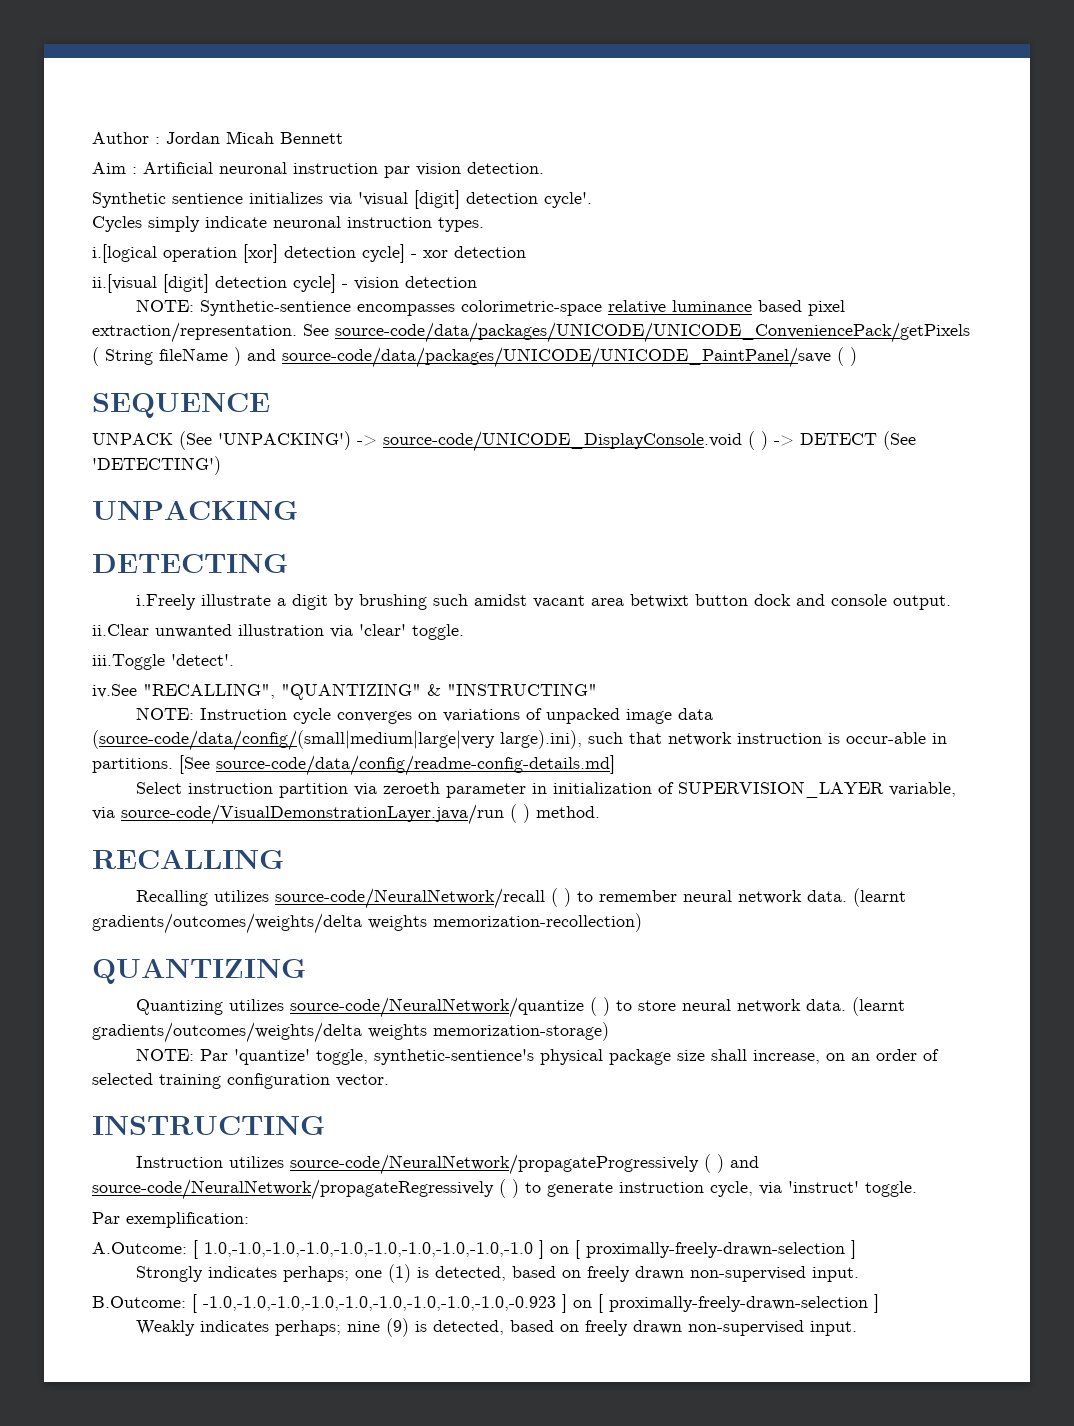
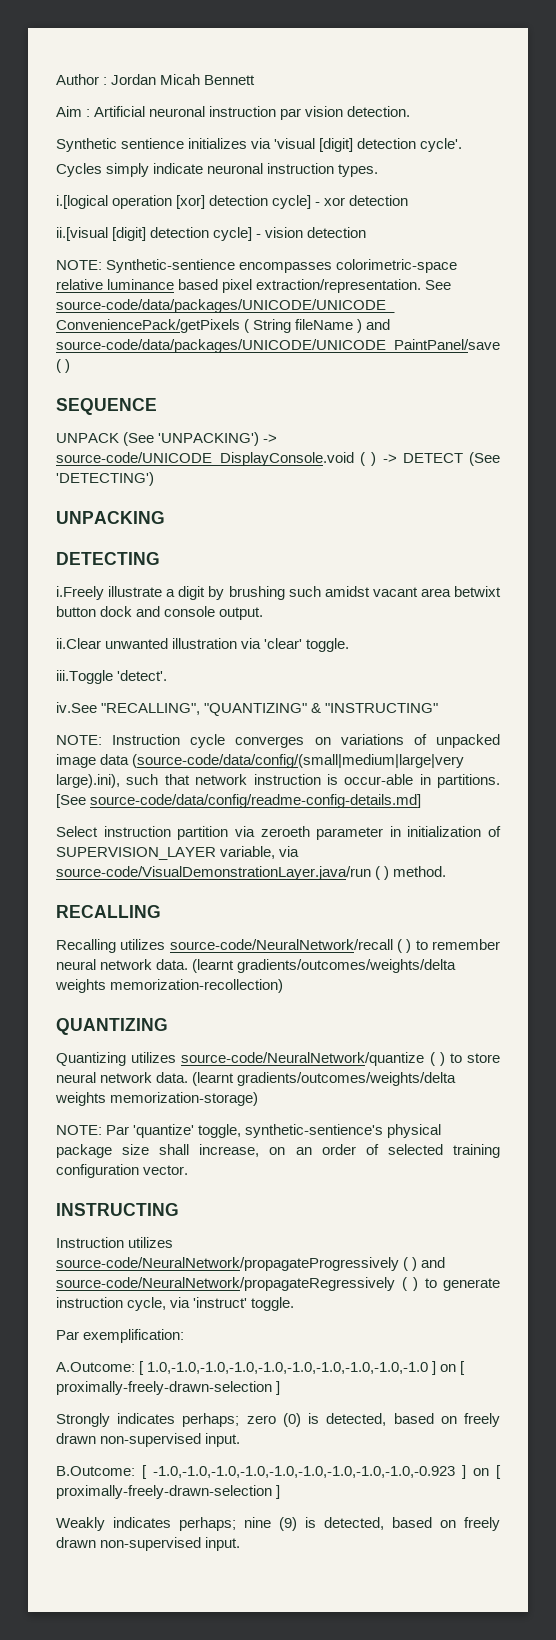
- Strongly indicates perhaps; one (1) is detected, based on freely drawn non-supervised input.
+ Strongly indicates perhaps; zero (0) is detected, based on freely drawn non-supervised input.

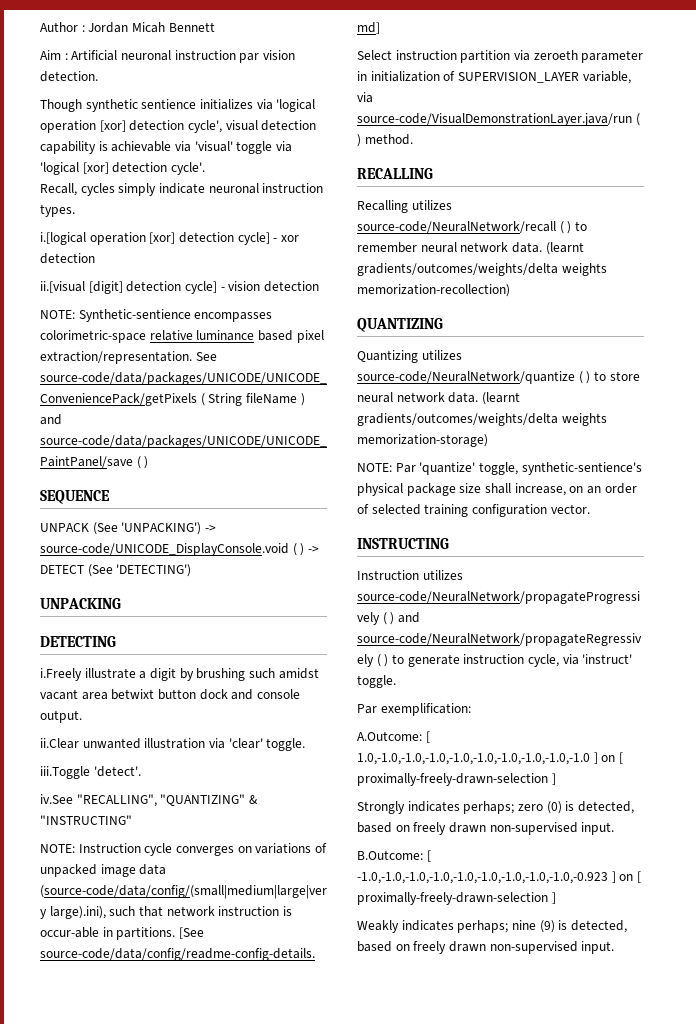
- Synthetic sentience initializes via 'visual [digit] detection cycle'.
+ Though synthetic sentience initializes via 'logical operation [xor] detection cycle', visual detection capability is achievable via 'visual' toggle via 'logical [xor] detection cycle'.
- Cycles simply indicate neuronal instruction types.
+ Recall, cycles simply indicate neuronal instruction types.

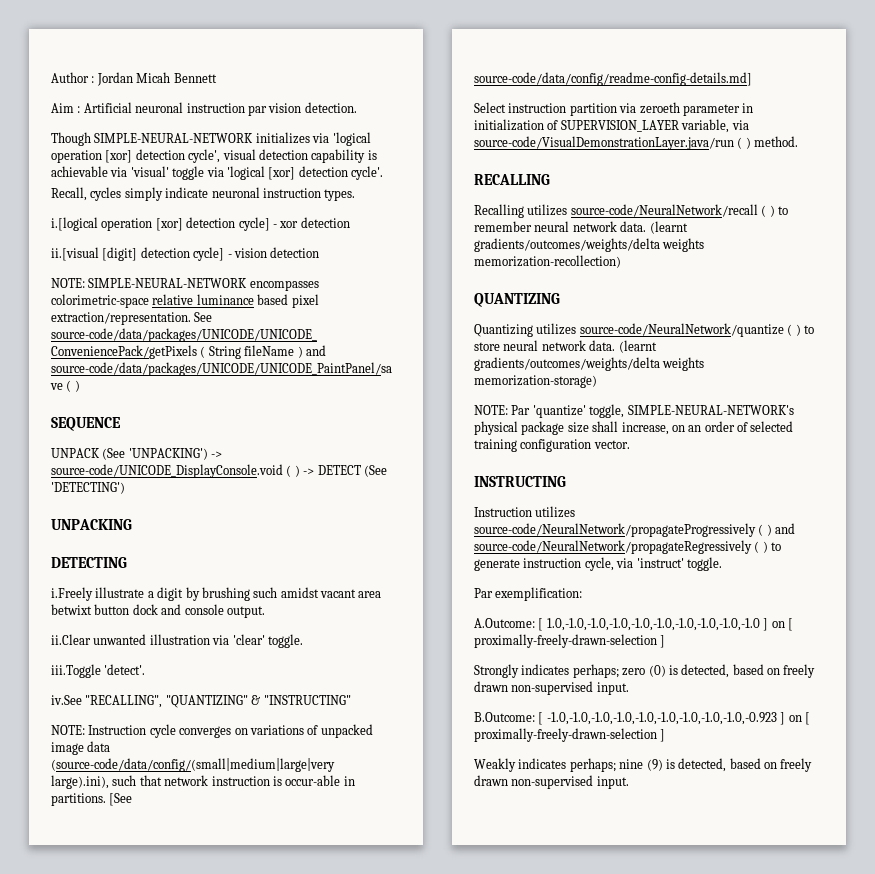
- Though synthetic sentience initializes via 'logical operation [xor] detection cycle', visual detection capability is achievable via 'visual' toggle via 'logical [xor] detection cycle'.
+ Though SIMPLE-NEURAL-NETWORK initializes via 'logical operation [xor] detection cycle', visual detection capability is achievable via 'visual' toggle via 'logical [xor] detection cycle'.
- NOTE: Synthetic-sentience encompasses colorimetric-space relative luminance based pixel extraction/representation.
+ NOTE: SIMPLE-NEURAL-NETWORK encompasses colorimetric-space relative luminance based pixel extraction/representation.
- NOTE: Par 'quantize' toggle, synthetic-sentience's physical package size shall increase, on an order of selected training configuration vector.
+ NOTE: Par 'quantize' toggle, SIMPLE-NEURAL-NETWORK's physical package size shall increase, on an order of selected training configuration vector.

